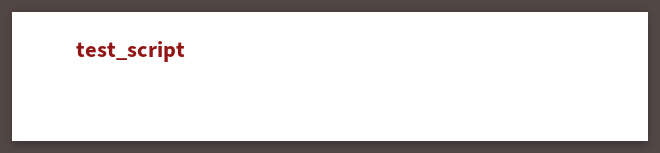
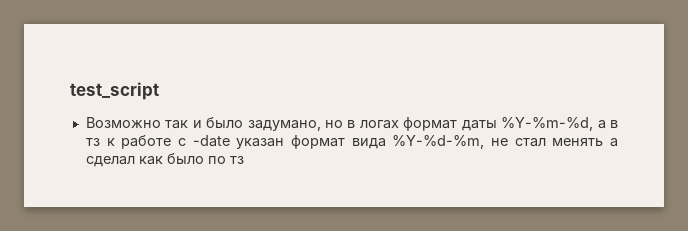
+ Возможно так и было задумано, но в логах формат даты %Y-%m-%d, а в тз к работе с -date указан формат вида %Y-%d-%m, не стал менять а сделал как было по тз

